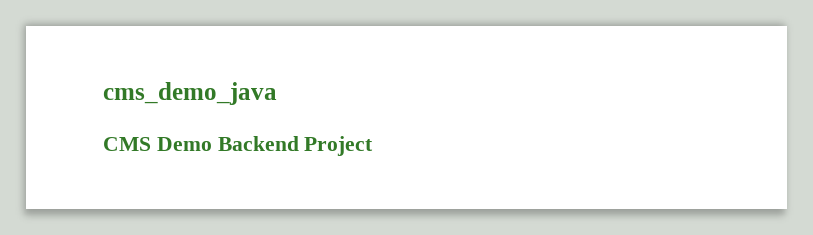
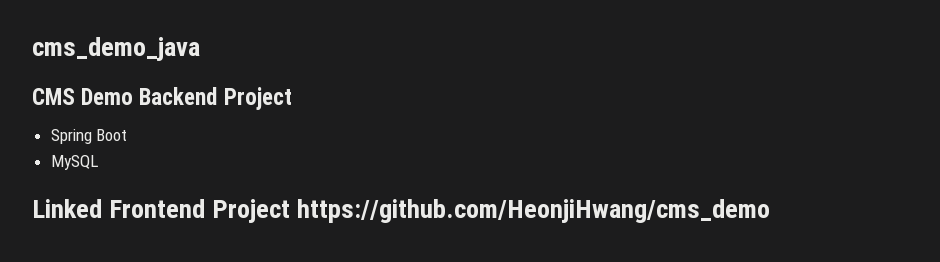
+ Spring Boot
+ MySQL
+ Linked Frontend Project https://github.com/HeonjiHwang/cms_demo

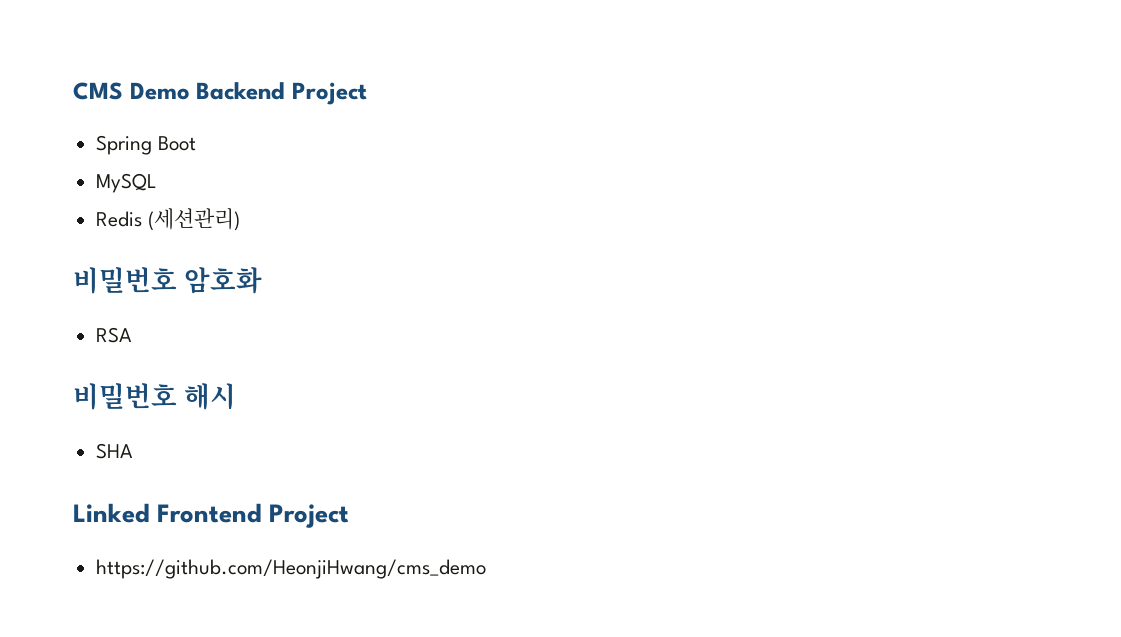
- cms_demo_java
+ Redis (세션관리)
+ 비밀번호 암호화
+ RSA
+ 비밀번호 해시
+ SHA
- Linked Frontend Project https://github.com/HeonjiHwang/cms_demo
+ Linked Frontend Project
+ https://github.com/HeonjiHwang/cms_demo

